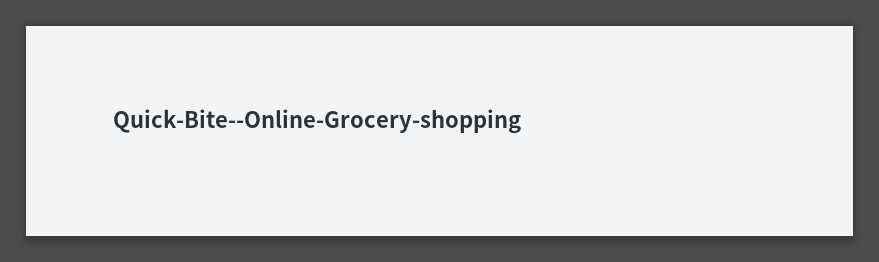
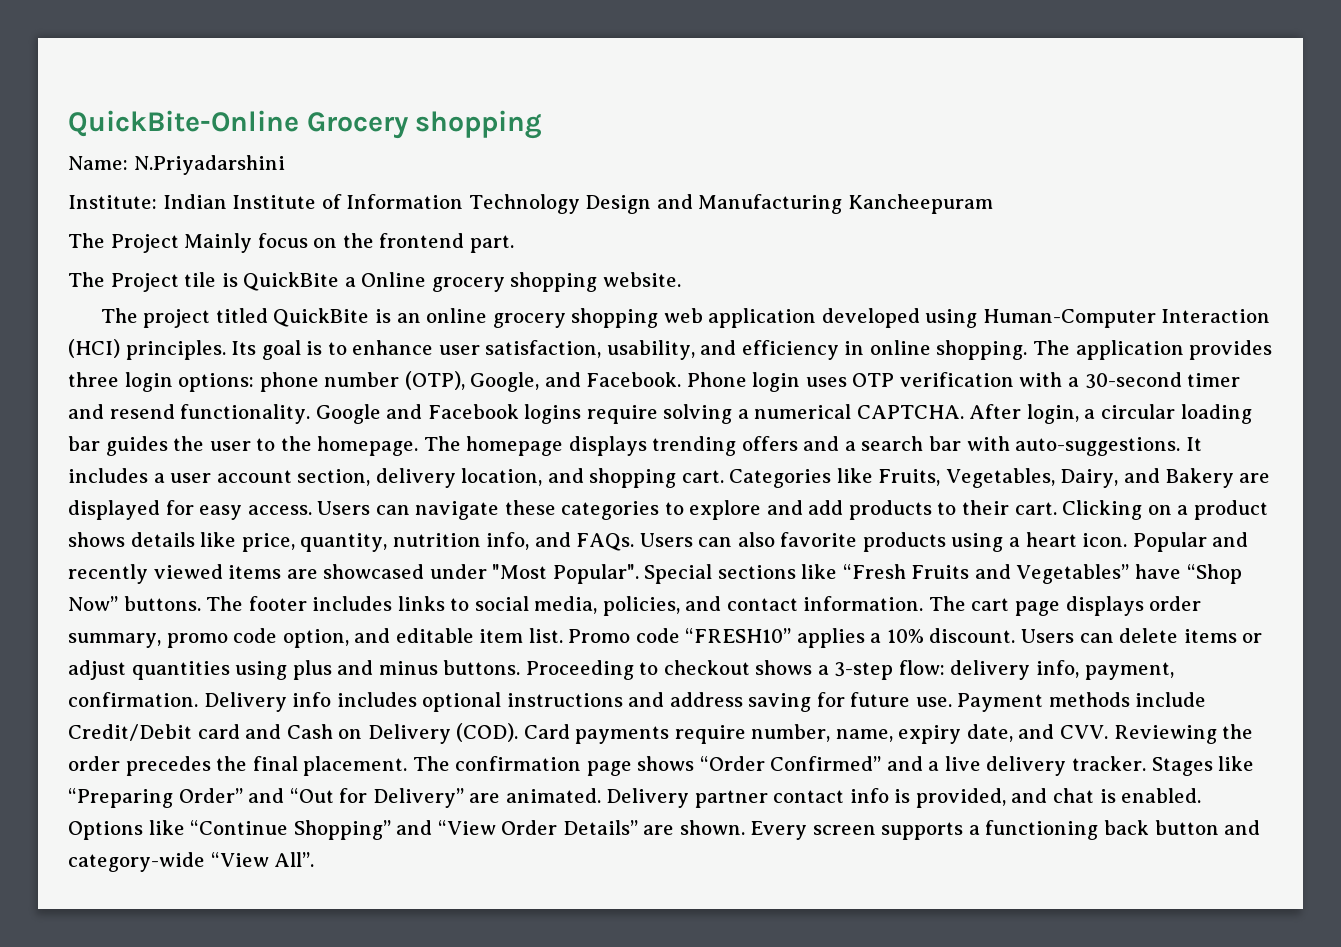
- Quick-Bite--Online-Grocery-shopping
+ QuickBite-Online Grocery shopping
+ Name: N.Priyadarshini
+ Institute: Indian Institute of Information Technology Design and Manufacturing Kancheepuram
+ The Project Mainly focus on the frontend part.
+ The Project tile is QuickBite a Online grocery shopping website.
+ The project titled QuickBite is an online grocery shopping web application developed using Human-Computer Interaction (HCI) principles. Its goal is to enhance user satisfaction, usability, and efficiency in online shopping. The application provides three login options: phone number (OTP), Google, and Facebook. Phone login uses OTP verification with a 30-second timer and resend functionality. Google and Facebook logins require solving a numerical CAPTCHA. After login, a circular loading bar guides the user to the homepage. The homepage displays trending offers and a search bar with auto-suggestions. It includes a user account section, delivery location, and shopping cart. Categories like Fruits, Vegetables, Dairy, and Bakery are displayed for easy access. Users can navigate these categories to explore and add products to their cart. Clicking on a product shows details like price, quantity, nutrition info, and FAQs. Users can also favorite products using a heart icon. Popular and recently viewed items are showcased under "Most Popular". Special sections like “Fresh Fruits and Vegetables” have “Shop Now” buttons. The footer includes links to social media, policies, and contact information. The cart page displays order summary, promo code option, and editable item list. Promo code “FRESH10” applies a 10% discount. Users can delete items or adjust quantities using plus and minus buttons. Proceeding to checkout shows a 3-step flow: delivery info, payment, confirmation. Delivery info includes optional instructions and address saving for future use. Payment methods include Credit/Debit card and Cash on Delivery (COD). Card payments require number, name, expiry date, and CVV. Reviewing the order precedes the final placement. The confirmation page shows “Order Confirmed” and a live delivery tracker. Stages like “Preparing Order” and “Out for Delivery” are animated. Delivery partner contact info is provided, and chat is enabled. Options like “Continue Shopping” and “View Order Details” are shown. Every screen supports a functioning back button and category-wide “View All”.

